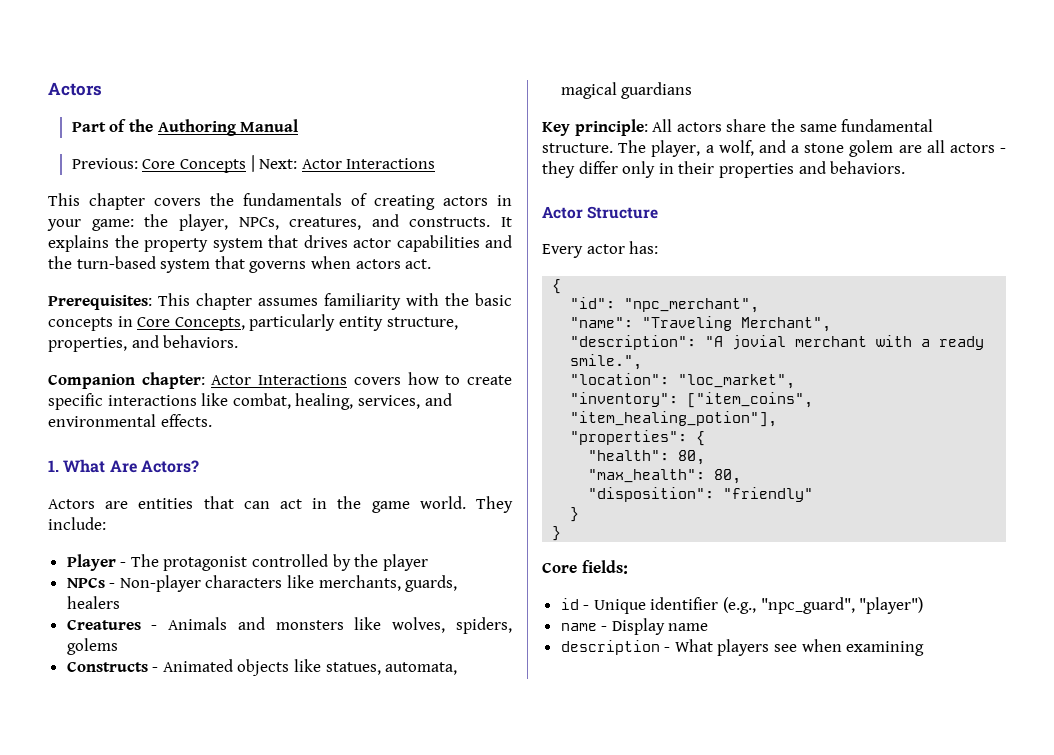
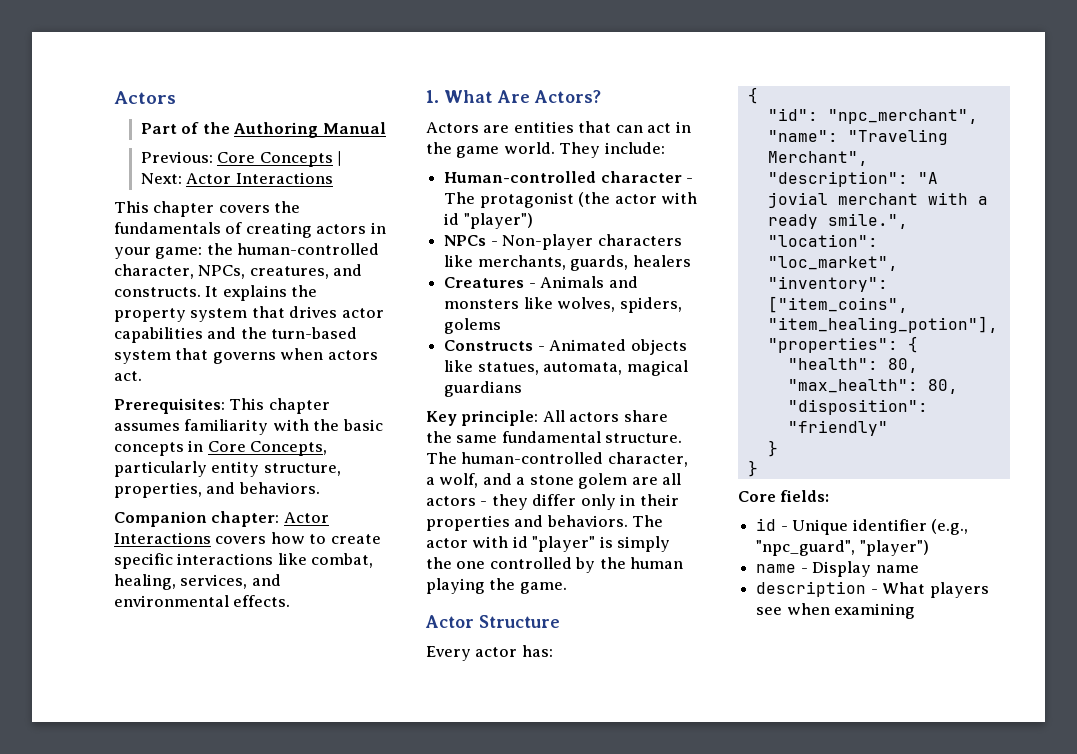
- This chapter covers the fundamentals of creating actors in your game: the player, NPCs, creatures, and constructs.
+ This chapter covers the fundamentals of creating actors in your game: the human-controlled character, NPCs, creatures, and constructs.
- Player - The protagonist controlled by the player
+ Human-controlled character - The protagonist (the actor with id "player")
- The player, a wolf, and a stone golem are all actors - they differ only in their properties and behaviors.
+ The human-controlled character, a wolf, and a stone golem are all actors - they differ only in their properties and behaviors. The actor with id "player" is simply the one controlled by the human playing the game.

